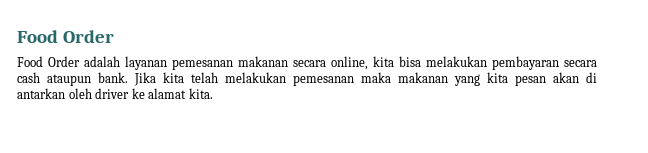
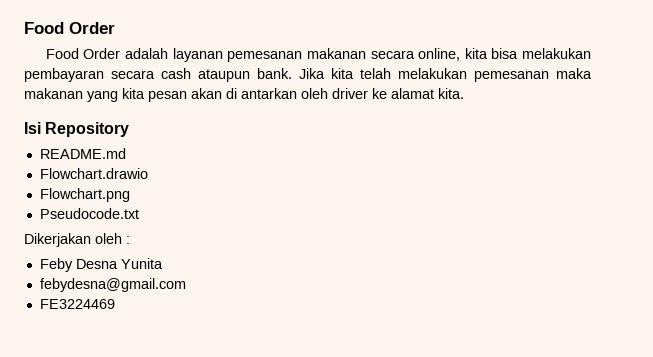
+ Isi Repository
+ README.md
+ Flowchart.drawio
+ Flowchart.png
+ Pseudocode.txt
+ Dikerjakan oleh :
+ Feby Desna Yunita
+ febydesna@gmail.com
+ FE3224469

